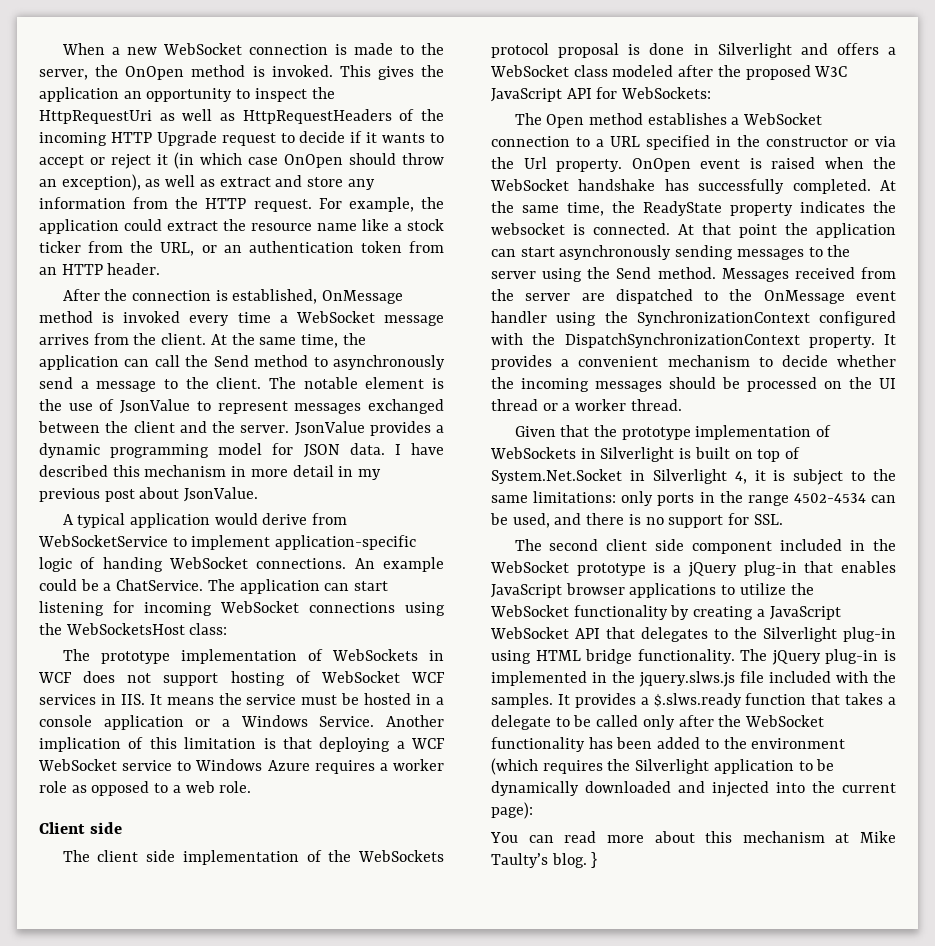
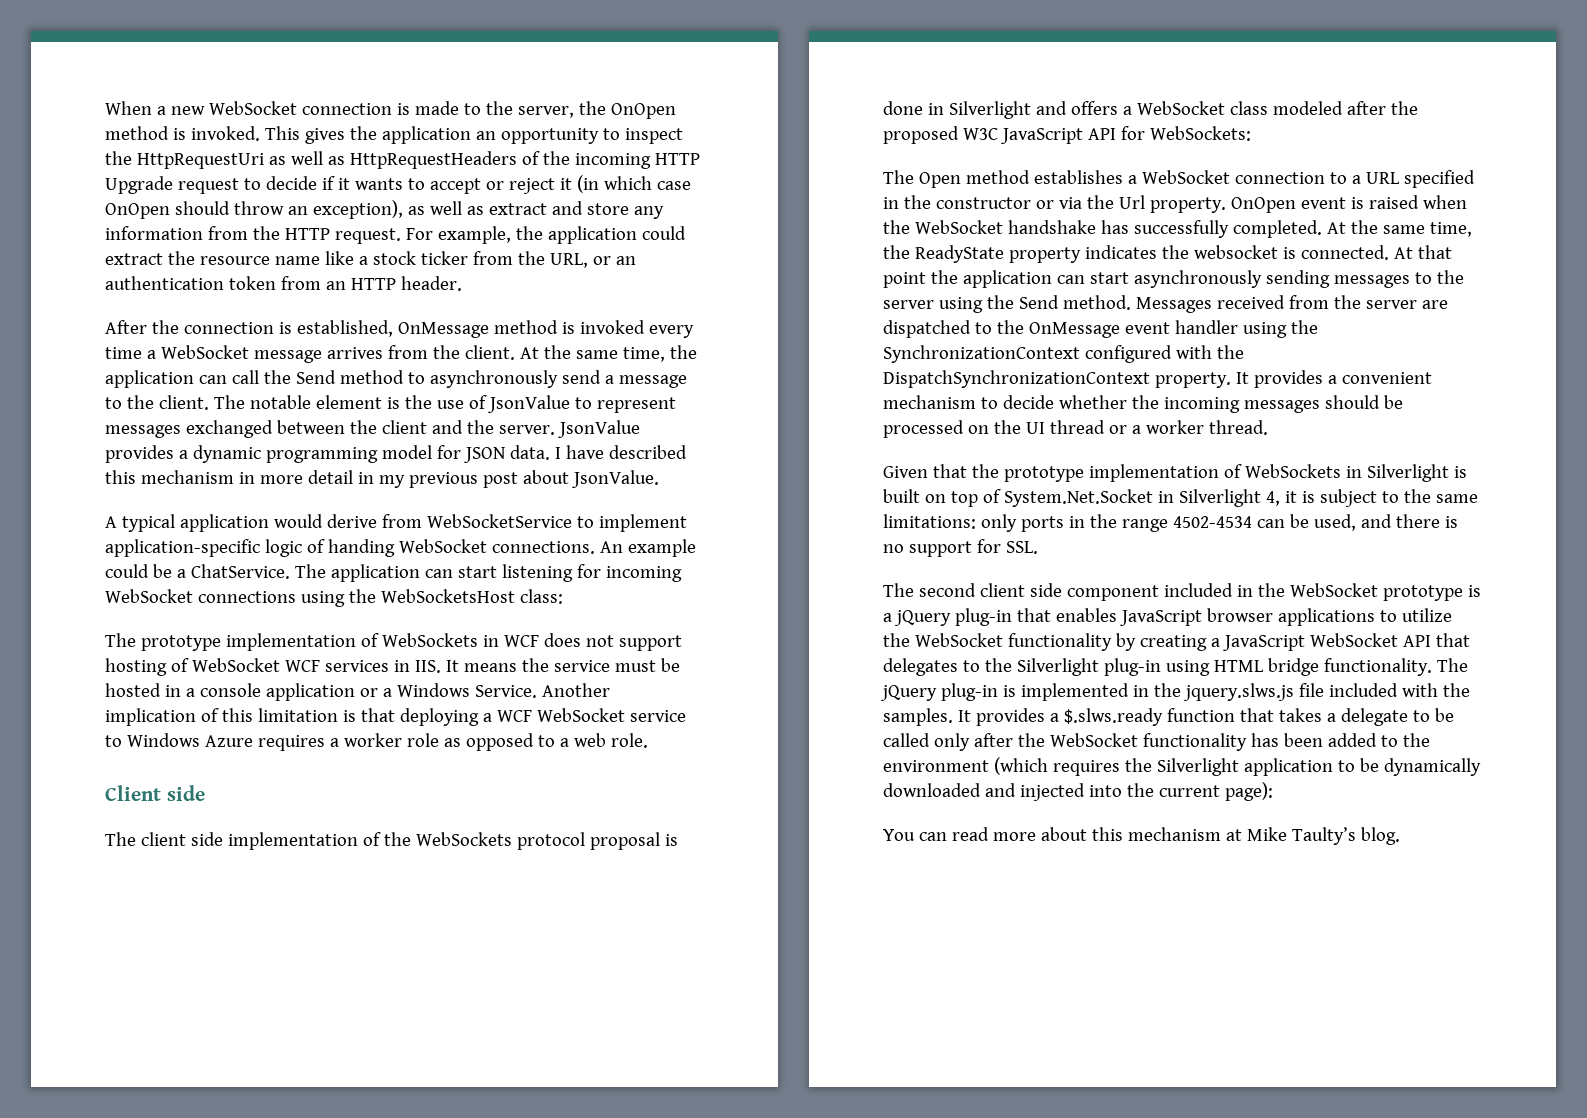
- }

